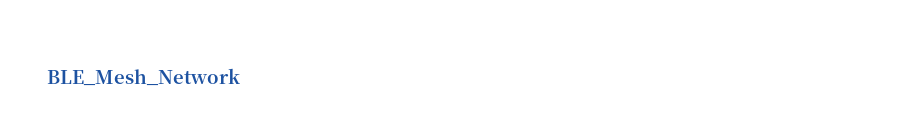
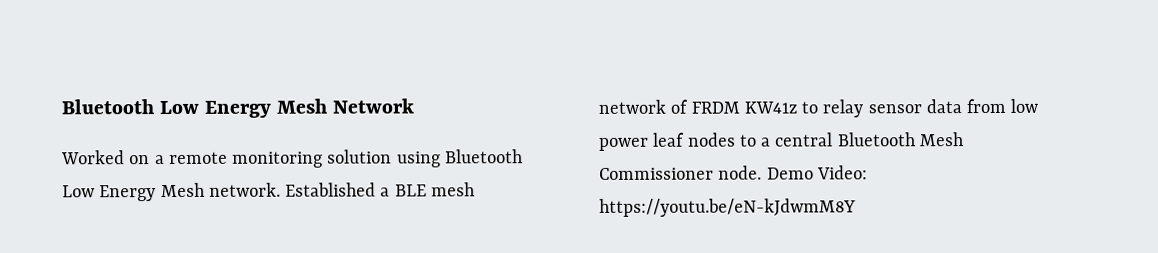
- BLE_Mesh_Network
+ Bluetooth Low Energy Mesh Network
+ Worked on a remote monitoring solution using Bluetooth Low Energy Mesh network. Established a BLE mesh network of FRDM KW41z to relay sensor data from low power leaf nodes to a central Bluetooth Mesh Commissioner node. Demo Video: https://youtu.be/eN-kJdwmM8Y

